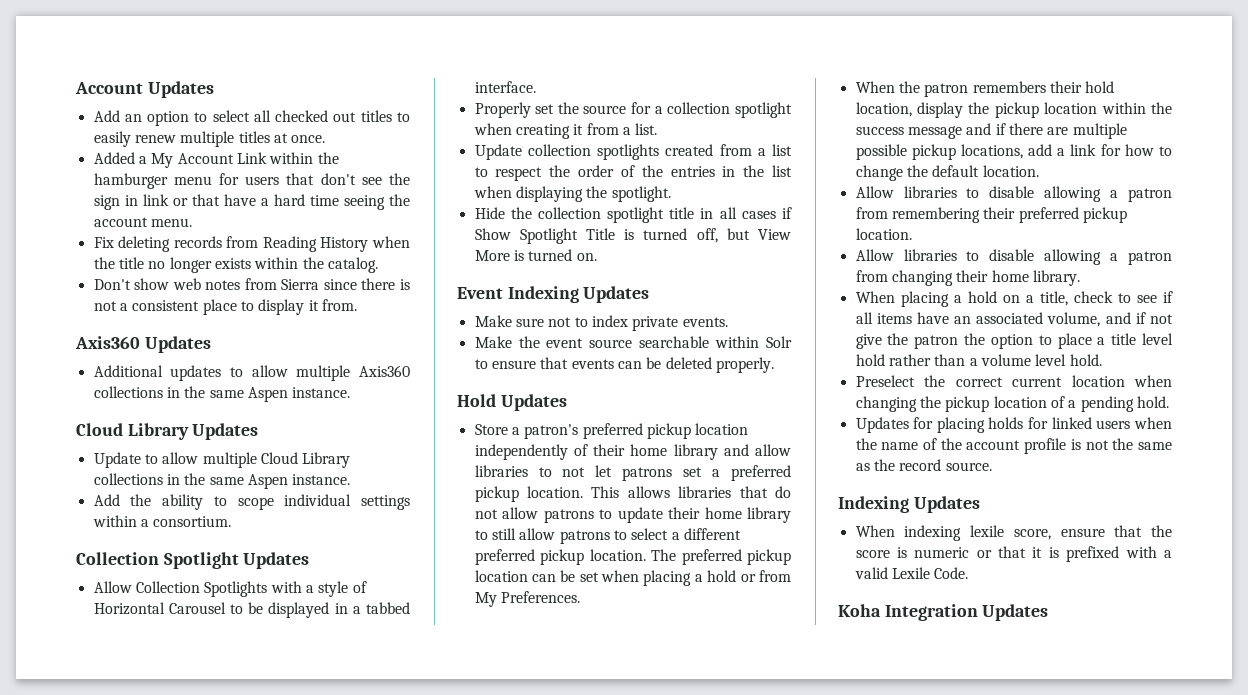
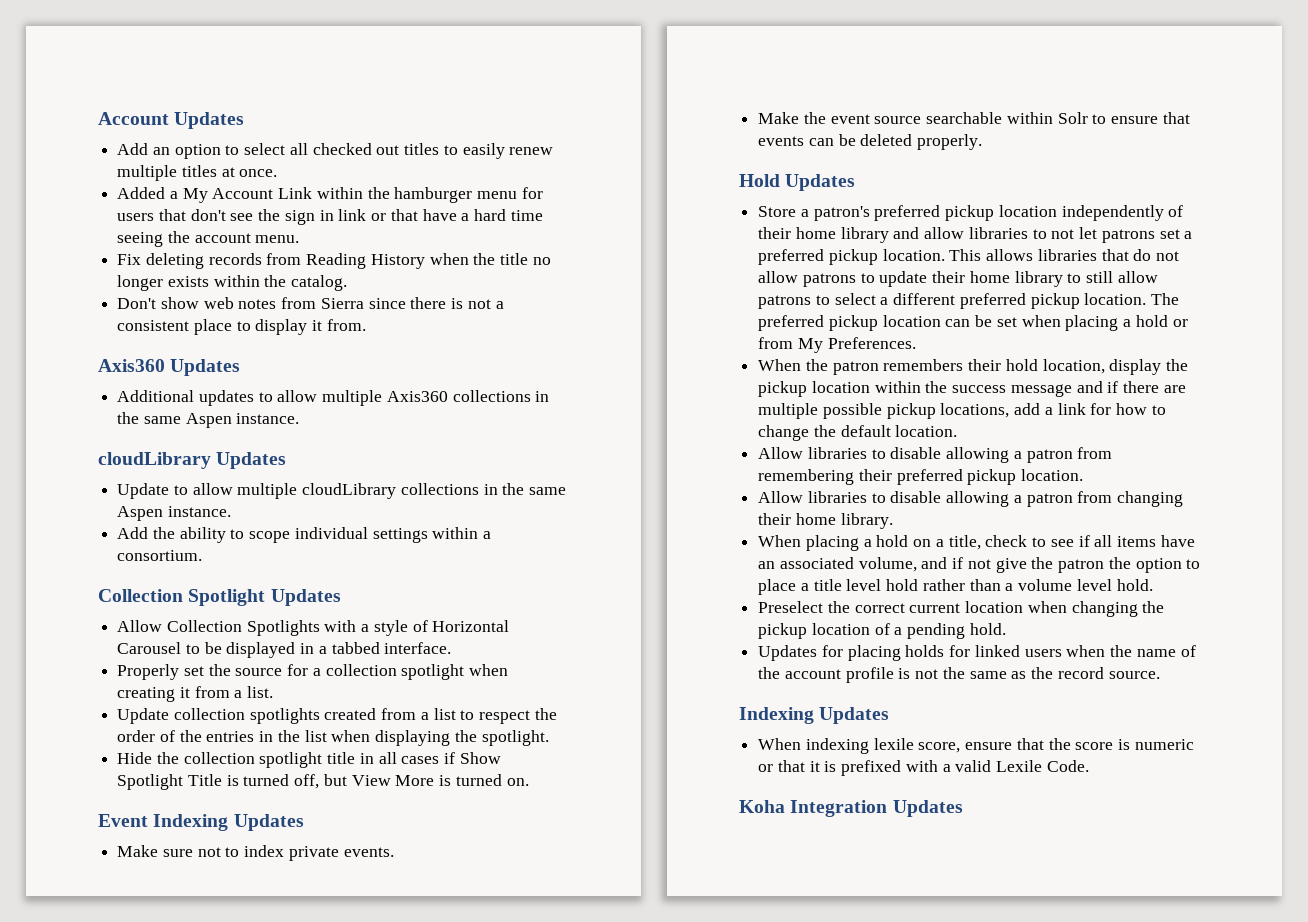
- Cloud Library Updates
+ cloudLibrary Updates
- Update to allow multiple Cloud Library collections in the same Aspen instance.
+ Update to allow multiple cloudLibrary collections in the same Aspen instance.

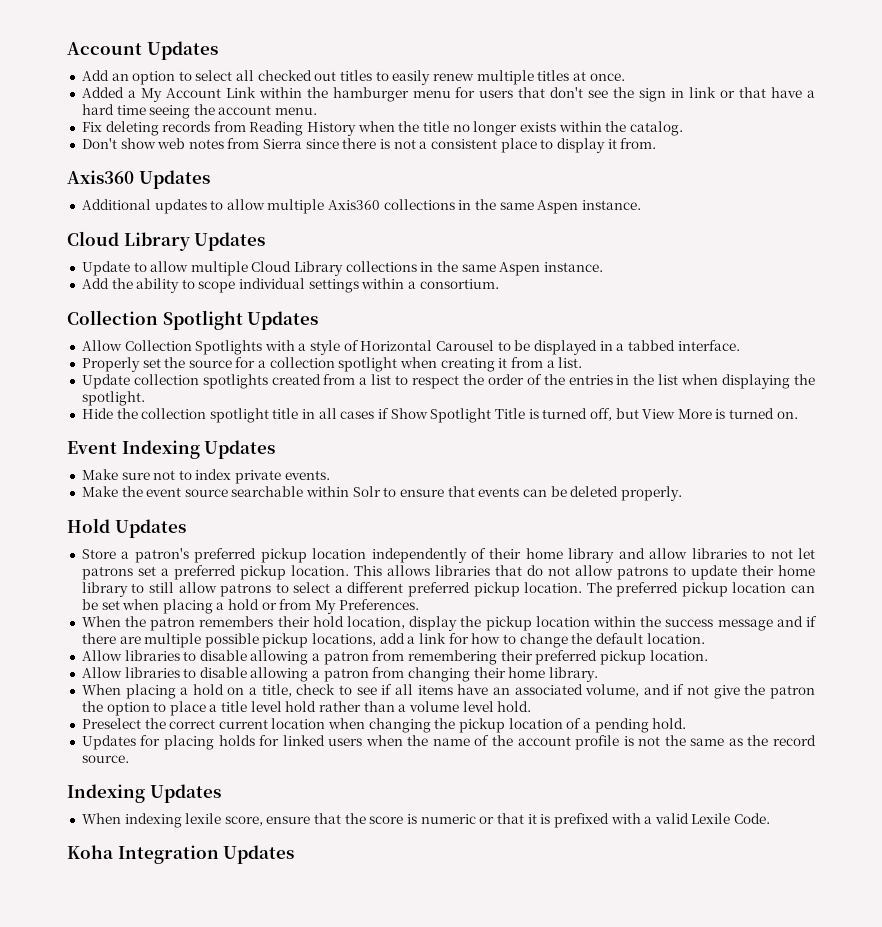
- cloudLibrary Updates
+ Cloud Library Updates
- Update to allow multiple cloudLibrary collections in the same Aspen instance.
+ Update to allow multiple Cloud Library collections in the same Aspen instance.

